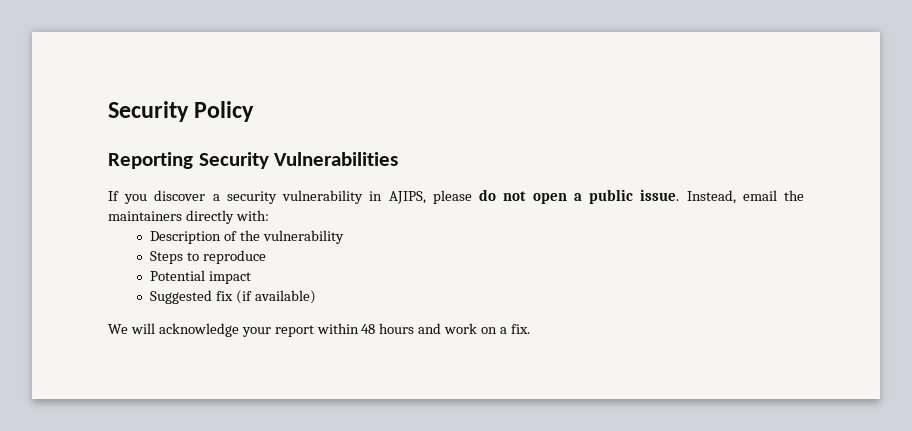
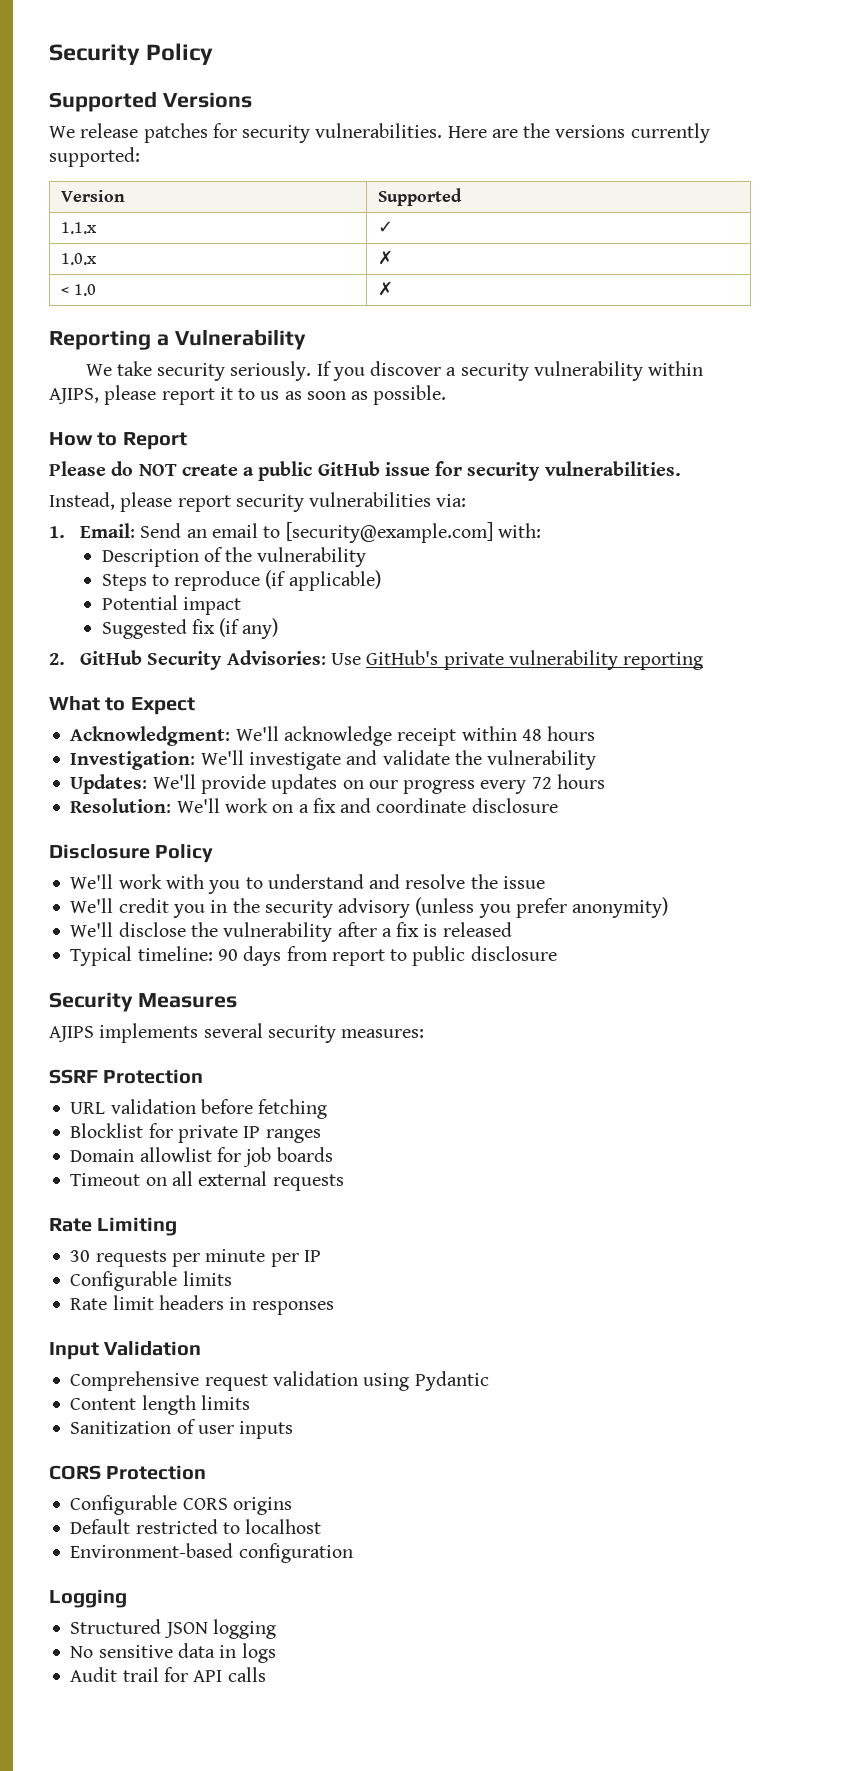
- Reporting Security Vulnerabilities
- If you discover a security vulnerability in AJIPS, please do not open a public issue. Instead, email the maintainers directly with:
+ Supported Versions
+ We release patches for security vulnerabilities. Here are the versions currently supported:
+ Version | Supported
+ 1.1.x | ✓
+ 1.0.x | ✗
+ < 1.0 | ✗
+ Reporting a Vulnerability
+ We take security seriously. If you discover a security vulnerability within AJIPS, please report it to us as soon as possible.
+ How to Report
+ Please do NOT create a public GitHub issue for security vulnerabilities.
+ Instead, please report security vulnerabilities via:
+ 1. Email: Send an email to [security@example.com] with:
- Steps to reproduce
+ Steps to reproduce (if applicable)
- Suggested fix (if available)
- We will acknowledge your report within 48 hours and work on a fix.
+ Suggested fix (if any)
+ 2. GitHub Security Advisories: Use GitHub's private vulnerability reporting
+ What to Expect
+ Acknowledgment: We'll acknowledge receipt within 48 hours
+ Investigation: We'll investigate and validate the vulnerability
+ Updates: We'll provide updates on our progress every 72 hours
+ Resolution: We'll work on a fix and coordinate disclosure
+ Disclosure Policy
+ We'll work with you to understand and resolve the issue
+ We'll credit you in the security advisory (unless you prefer anonymity)
+ We'll disclose the vulnerability after a fix is released
+ Typical timeline: 90 days from report to public disclosure
+ Security Measures
+ AJIPS implements several security measures:
+ SSRF Protection
+ URL validation before fetching
+ Blocklist for private IP ranges
+ Domain allowlist for job boards
+ Timeout on all external requests
+ Rate Limiting
+ 30 requests per minute per IP
+ Configurable limits
+ Rate limit headers in responses
+ Input Validation
+ Comprehensive request validation using Pydantic
+ Content length limits
+ Sanitization of user inputs
+ CORS Protection
+ Configurable CORS origins
+ Default restricted to localhost
+ Environment-based configuration
+ Logging
+ Structured JSON logging
+ No sensitive data in logs
+ Audit trail for API calls

